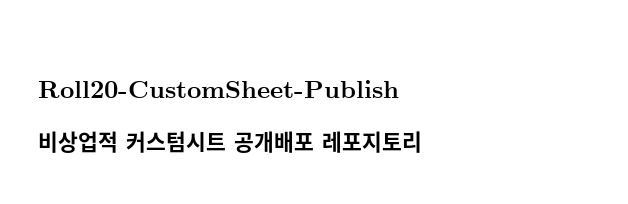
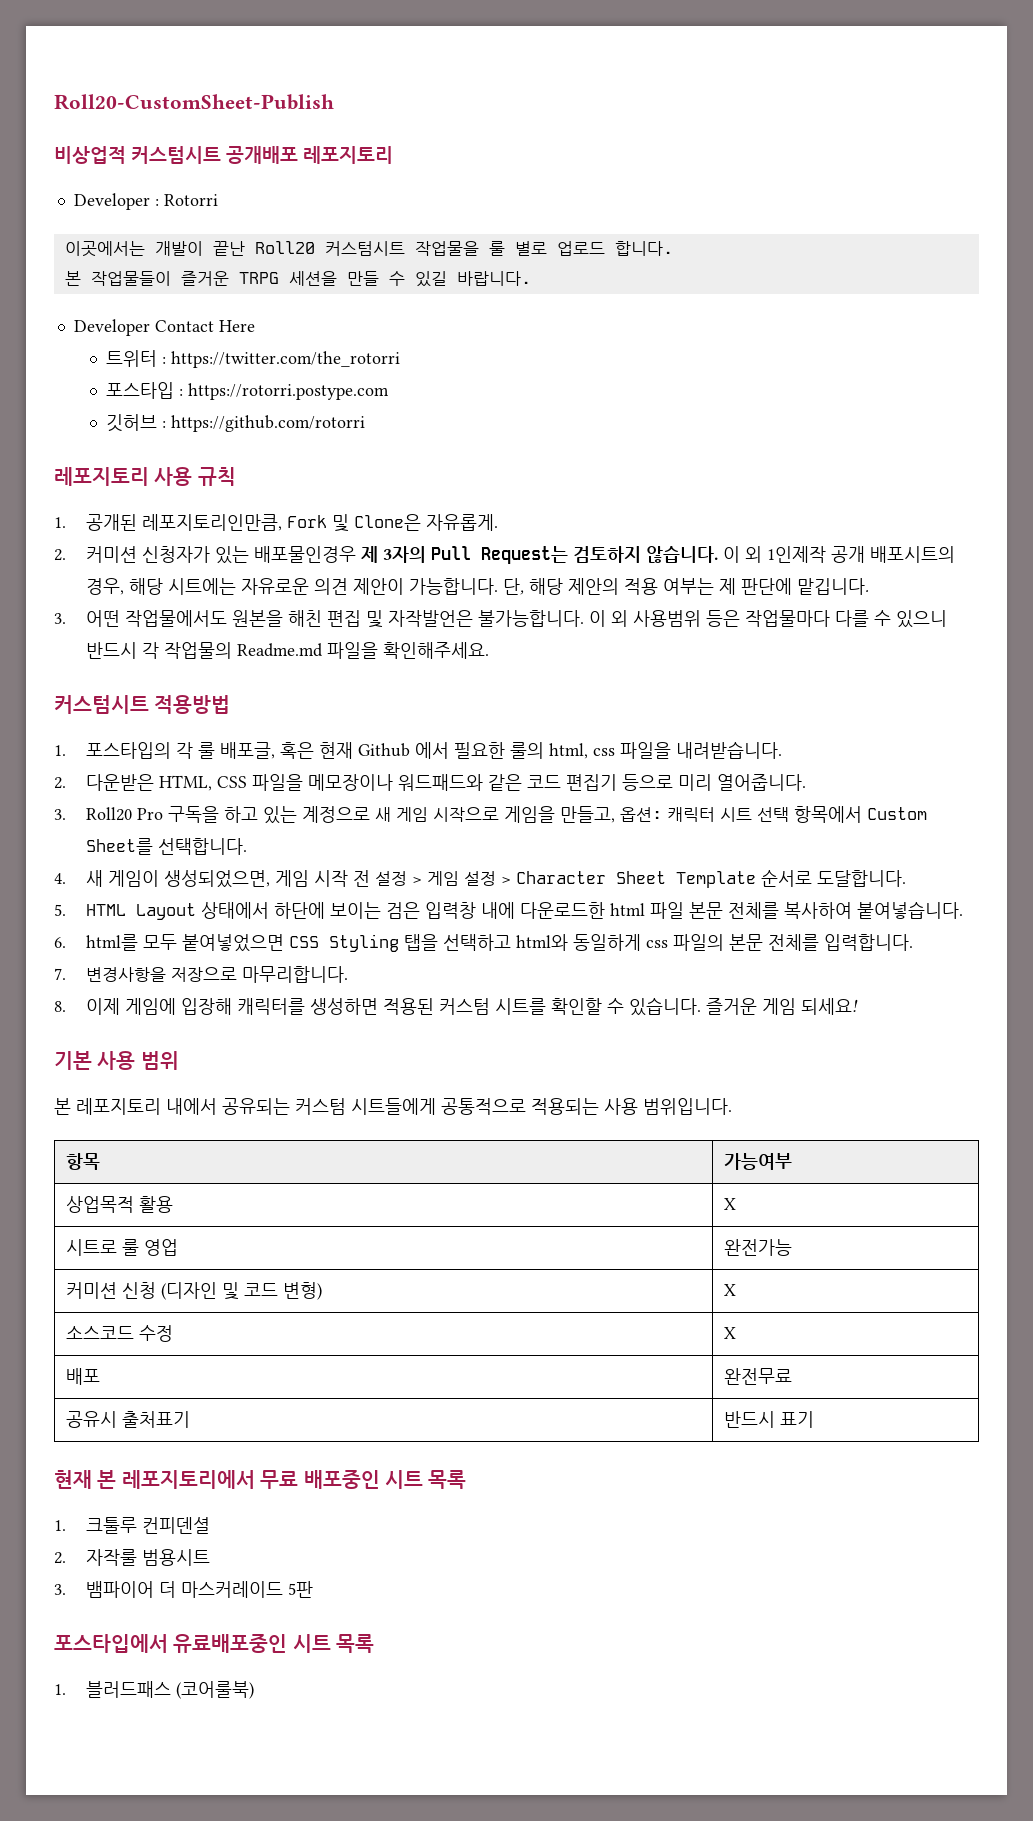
+ Developer : Rotorri
+ 이곳에서는 개발이 끝난 Roll20 커스텀시트 작업물을 룰 별로 업로드 합니다.
+ 본 작업물들이 즐거운 TRPG 세션을 만들 수 있길 바랍니다.
+ Developer Contact Here
+ 트위터 : https://twitter.com/the_rotorri
+ 포스타입 : https://rotorri.postype.com
+ 깃허브 : https://github.com/rotorri
+ 레포지토리 사용 규칙
+ 1. 공개된 레포지토리인만큼, Fork 및 Clone은 자유롭게.
+ 2. 커미션 신청자가 있는 배포물인경우 제 3자의 Pull Request는 검토하지 않습니다. 이 외 1인제작 공개 배포시트의 경우, 해당 시트에는 자유로운 의견 제안이 가능합니다. 단, 해당 제안의 적용 여부는 제 판단에 맡깁니다.
+ 3. 어떤 작업물에서도 원본을 해친 편집 및 자작발언은 불가능합니다. 이 외 사용범위 등은 작업물마다 다를 수 있으니 반드시 각 작업물의 Readme.md 파일을 확인해주세요.
+ 커스텀시트 적용방법
+ 1. 포스타입의 각 룰 배포글, 혹은 현재 Github 에서 필요한 룰의 html, css 파일을 내려받습니다.
+ 2. 다운받은 HTML, CSS 파일을 메모장이나 워드패드와 같은 코드 편집기 등으로 미리 열어줍니다.
+ 3. Roll20 Pro 구독을 하고 있는 계정으로 새 게임 시작으로 게임을 만들고, 옵션: 캐릭터 시트 선택 항목에서 Custom Sheet를 선택합니다.
+ 4. 새 게임이 생성되었으면, 게임 시작 전 설정 > 게임 설정 > Character Sheet Template 순서로 도달합니다.
+ 5. HTML Layout 상태에서 하단에 보이는 검은 입력창 내에 다운로드한 html 파일 본문 전체를 복사하여 붙여넣습니다.
+ 6. html를 모두 붙여넣었으면 CSS Styling 탭을 선택하고 html와 동일하게 css 파일의 본문 전체를 입력합니다.
+ 7. 변경사항을 저장으로 마무리합니다.
+ 8. 이제 게임에 입장해 캐릭터를 생성하면 적용된 커스텀 시트를 확인할 수 있습니다. 즐거운 게임 되세요!
+ 기본 사용 범위
+ 본 레포지토리 내에서 공유되는 커스텀 시트들에게 공통적으로 적용되는 사용 범위입니다.
+ 항목 | 가능여부
+ 상업목적 활용 | X
+ 시트로 룰 영업 | 완전가능
+ 커미션 신청 (디자인 및 코드 변형) | X
+ 소스코드 수정 | X
+ 배포 | 완전무료
+ 공유시 출처표기 | 반드시 표기
+ 현재 본 레포지토리에서 무료 배포중인 시트 목록
+ 1. 크툴루 컨피덴셜
+ 2. 자작룰 범용시트
+ 3. 뱀파이어 더 마스커레이드 5판
+ 포스타입에서 유료배포중인 시트 목록
+ 1. 블러드패스 (코어룰북)

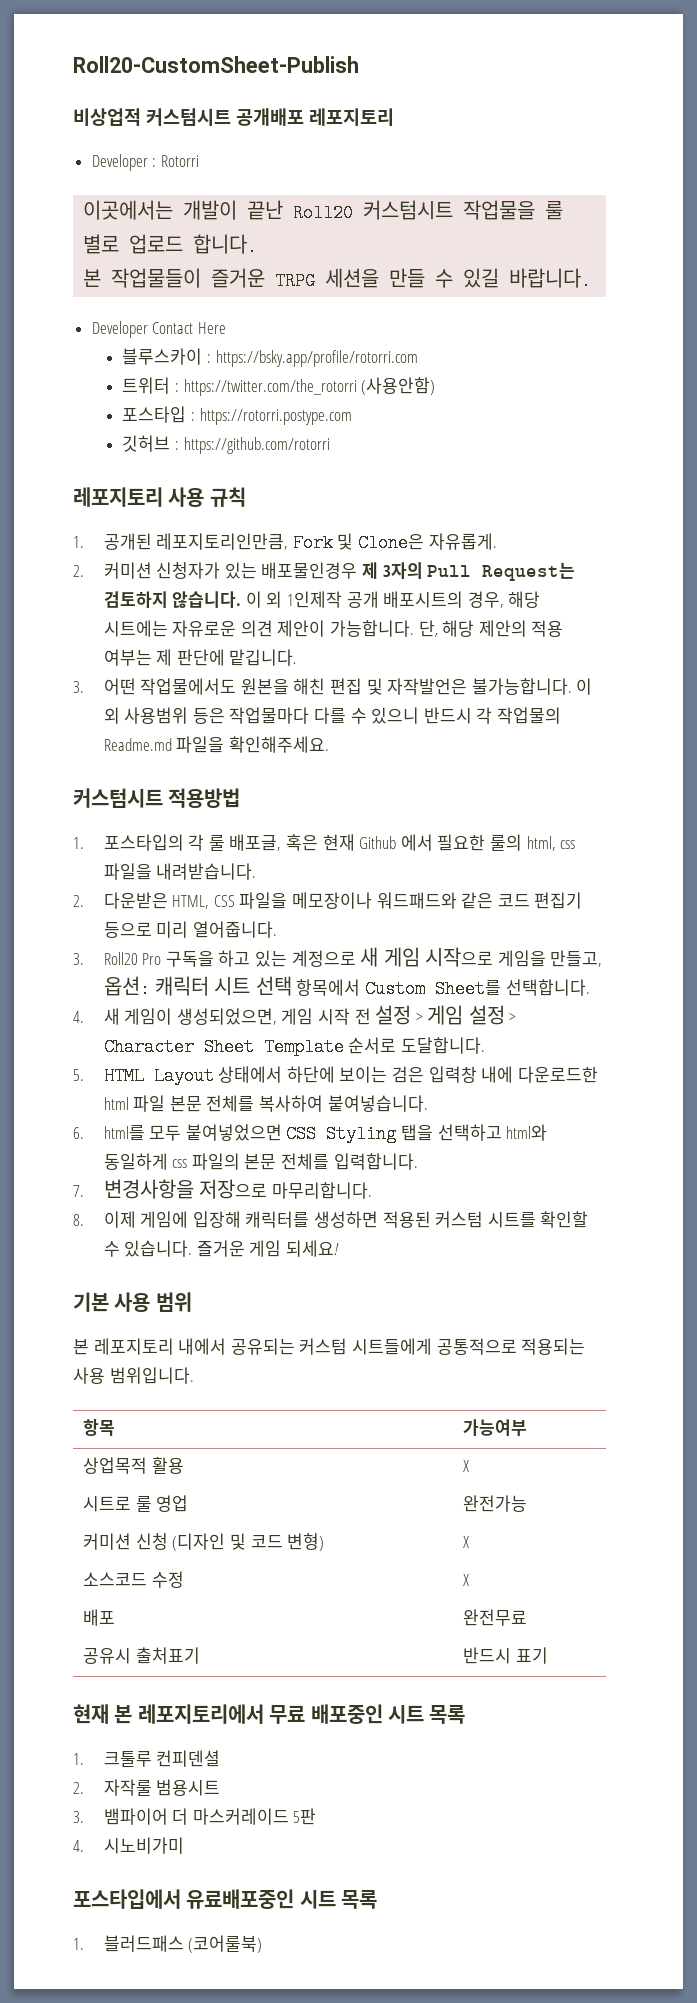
+ 블루스카이 : https://bsky.app/profile/rotorri.com
- 트위터 : https://twitter.com/the_rotorri
+ 트위터 : https://twitter.com/the_rotorri (사용안함)
+ 4. 시노비가미

